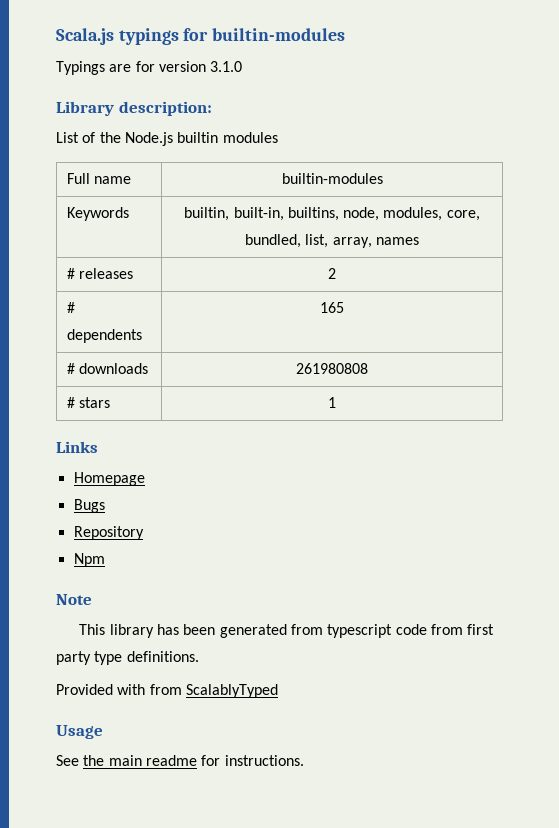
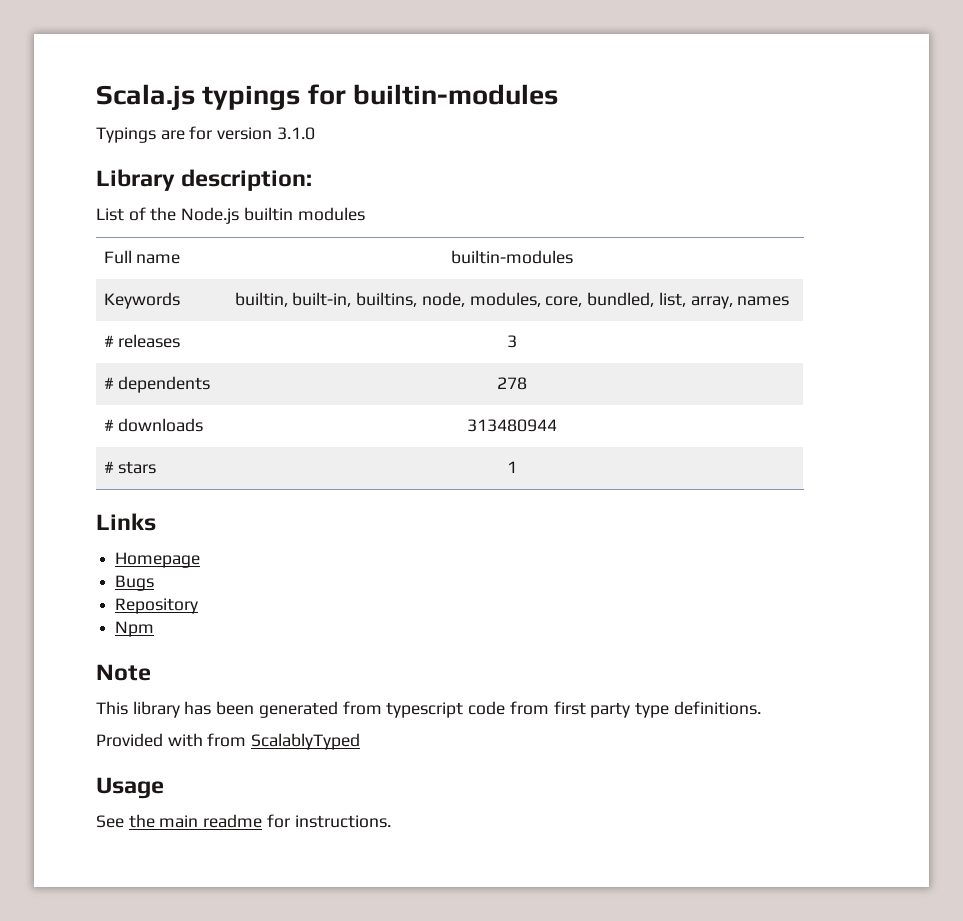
- # releases | 2
+ # releases | 3
- # dependents | 165
+ # dependents | 278
- # downloads | 261980808
+ # downloads | 313480944

